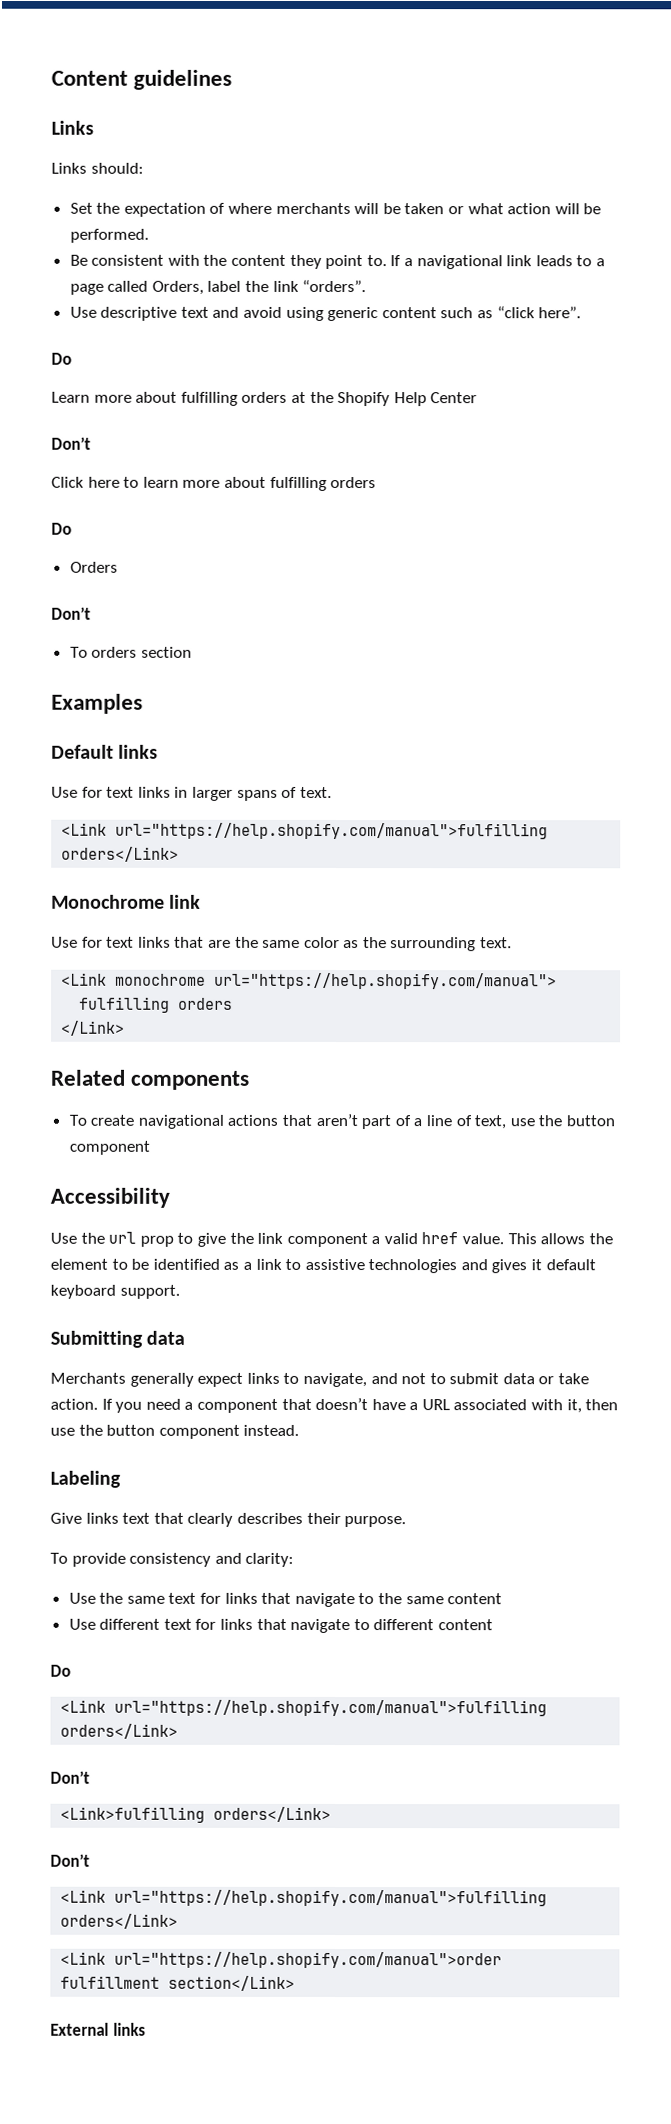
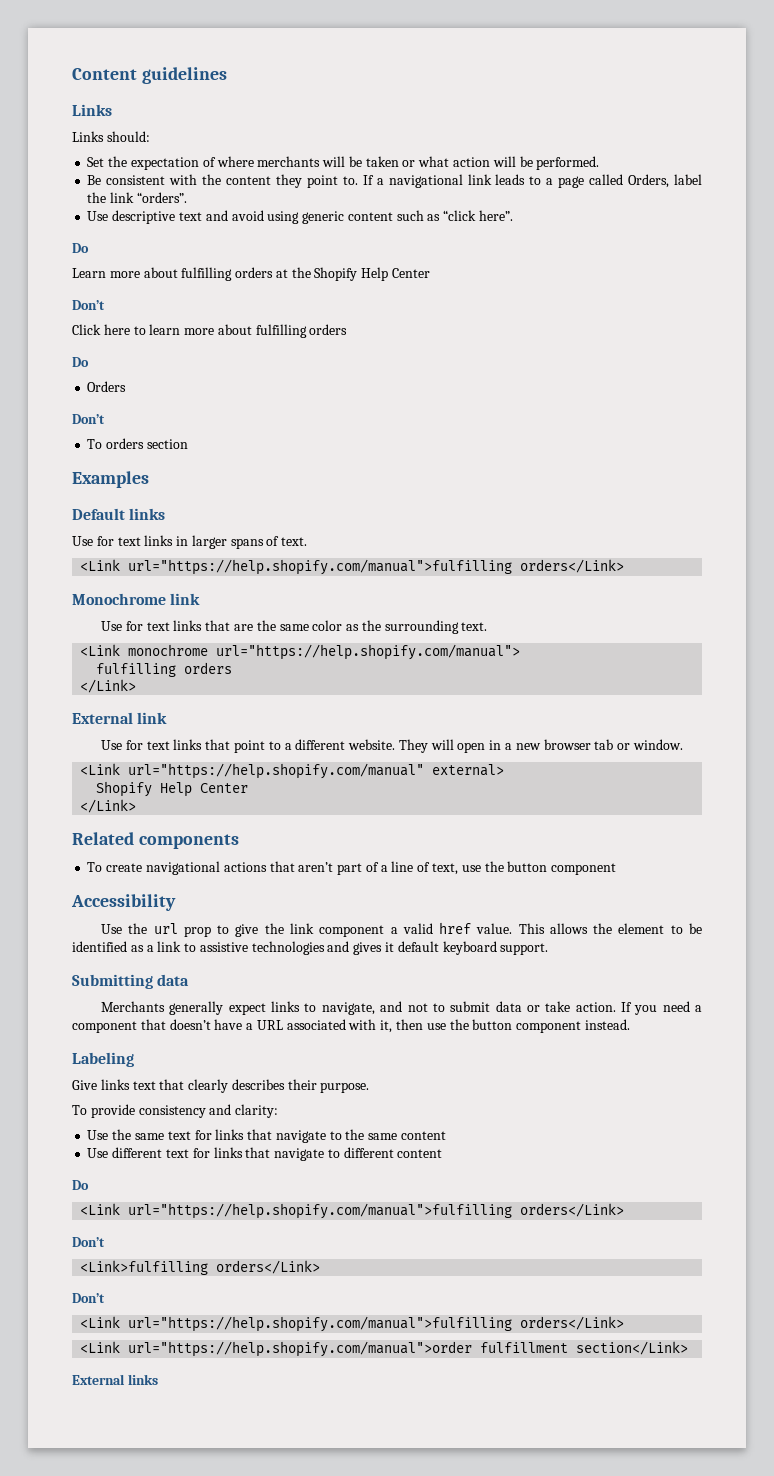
+ External link
+ Use for text links that point to a different website. They will open in a new browser tab or window.
+ <Link url="https://help.shopify.com/manual" external>
+ Shopify Help Center
+ </Link>

